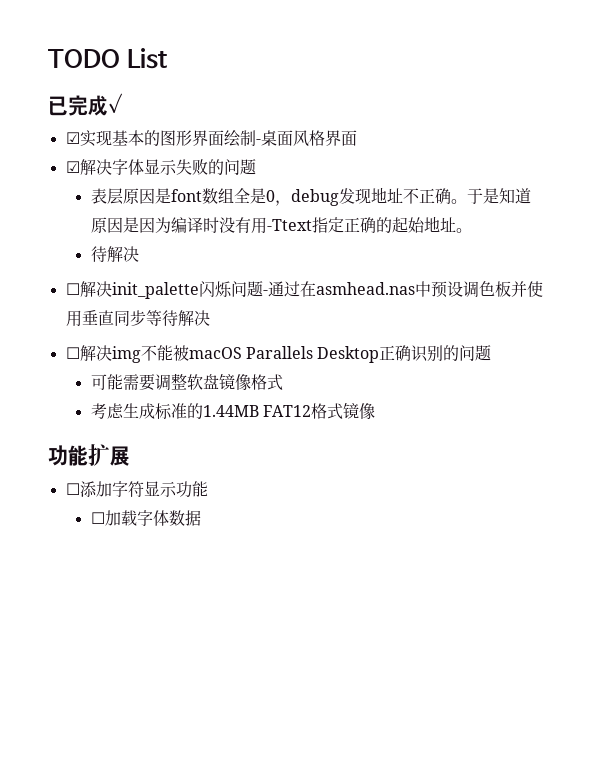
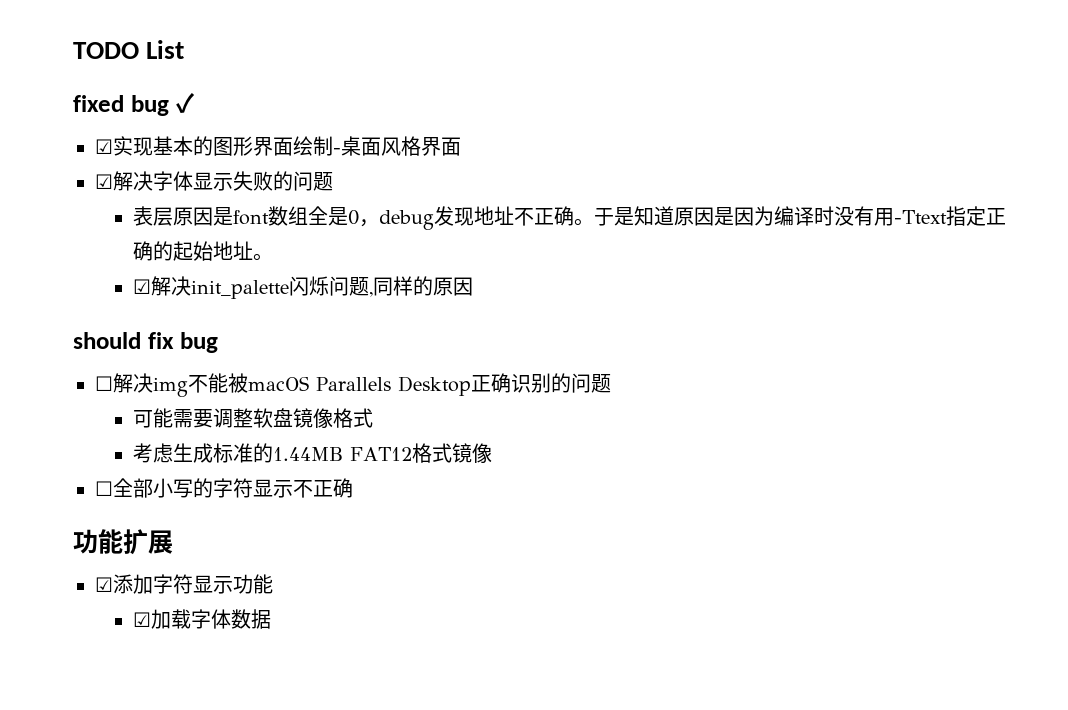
- 已完成✓
+ fixed bug ✓
  于是知道原因是因为编译时没有用-Ttext指定正确的起始地址。
- 待解决
- ☐解决init_palette闪烁问题-通过在asmhead.nas中预设调色板并使用垂直同步等待解决
+ ☑解决init_palette闪烁问题,同样的原因
+ should fix bug
+ ☐全部小写的字符显示不正确
- ☐添加字符显示功能
+ ☑添加字符显示功能
- ☐加载字体数据
+ ☑加载字体数据

